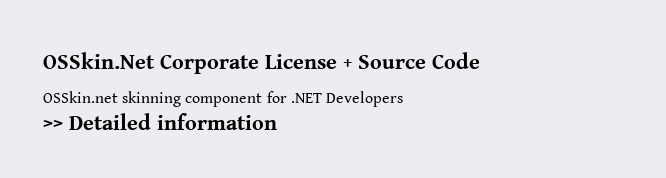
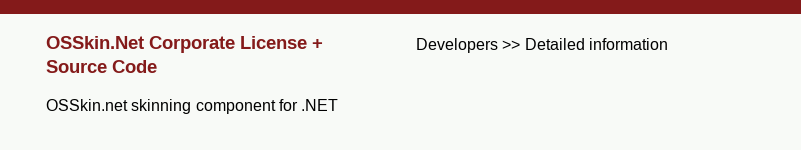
- OSSkin.net skinning component for .NET Developers
- >> Detailed information
+ OSSkin.net skinning component for .NET Developers >> Detailed information

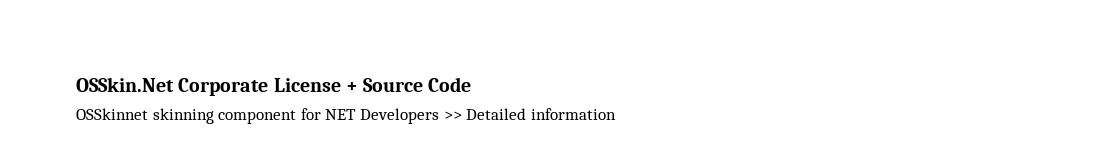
- OSSkin.net skinning component for .NET Developers >> Detailed information
+ OSSkinnet skinning component for NET Developers >> Detailed information

